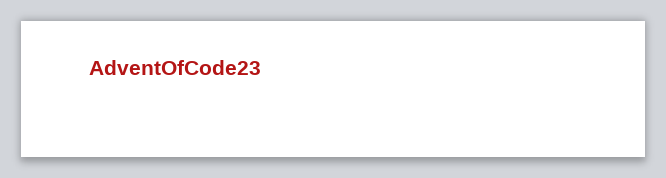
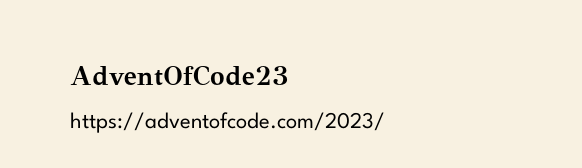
+ https://adventofcode.com/2023/

